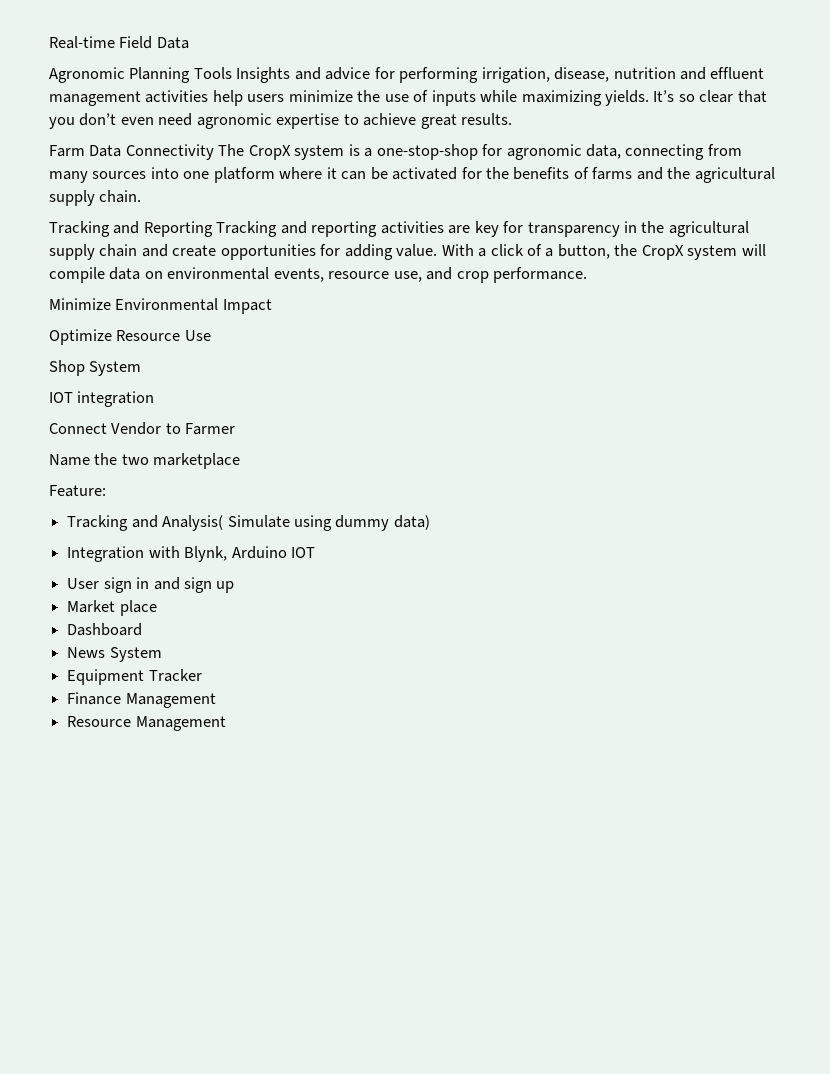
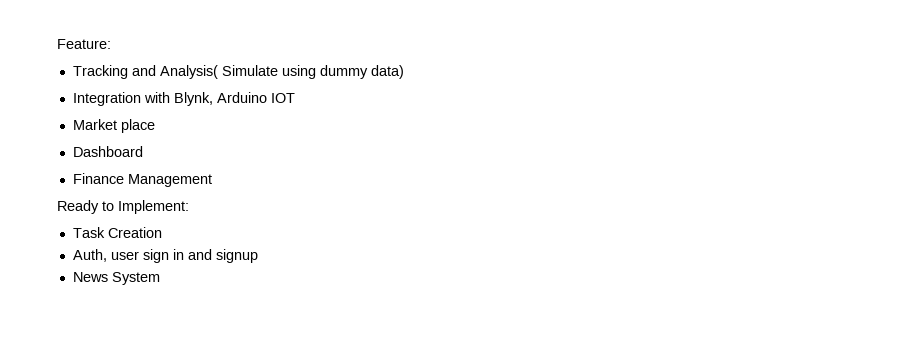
- Real-time Field Data
- Agronomic Planning Tools Insights and advice for performing irrigation, disease, nutrition and effluent management activities help users minimize the use of inputs while maximizing yields. It’s so clear that you don’t even need agronomic expertise to achieve great results.
- Farm Data Connectivity The CropX system is a one-stop-shop for agronomic data, connecting from many sources into one platform where it can be activated for the benefits of farms and the agricultural supply chain.
- Tracking and Reporting Tracking and reporting activities are key for transparency in the agricultural supply chain and create opportunities for adding value. With a click of a button, the CropX system will compile data on environmental events, resource use, and crop performance.
- Minimize Environmental Impact
- Optimize Resource Use
- Shop System
- IOT integration
- Connect Vendor to Farmer
- Name the two marketplace
- User sign in and sign up
  Market place
  Dashboard
+ Finance Management
+ Ready to Implement:
+ Task Creation
+ Auth, user sign in and signup
  News System
- Equipment Tracker
- Finance Management
- Resource Management

